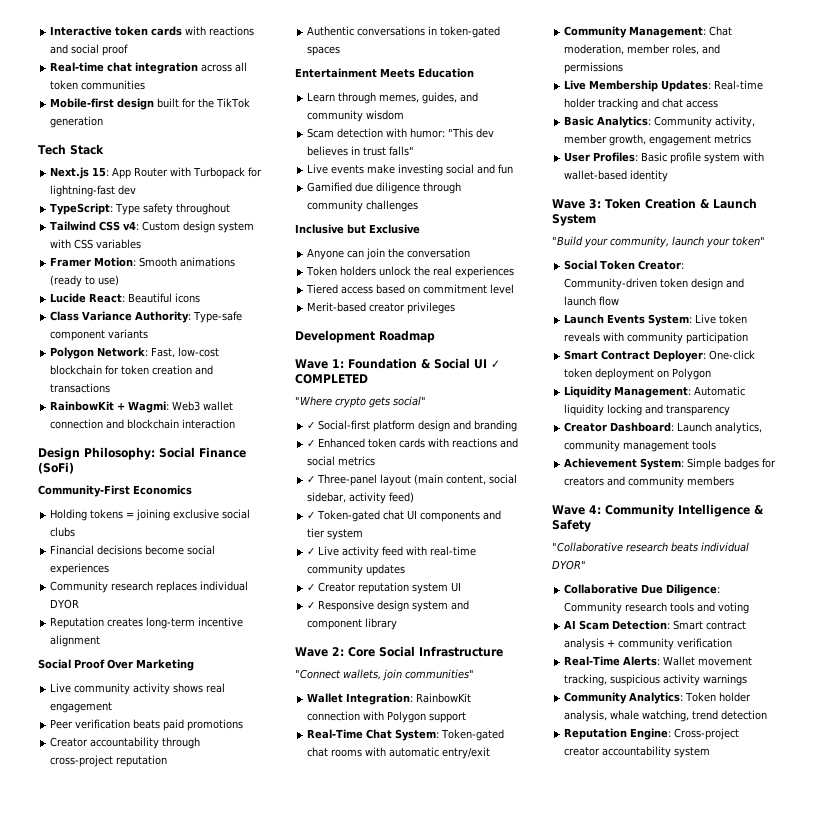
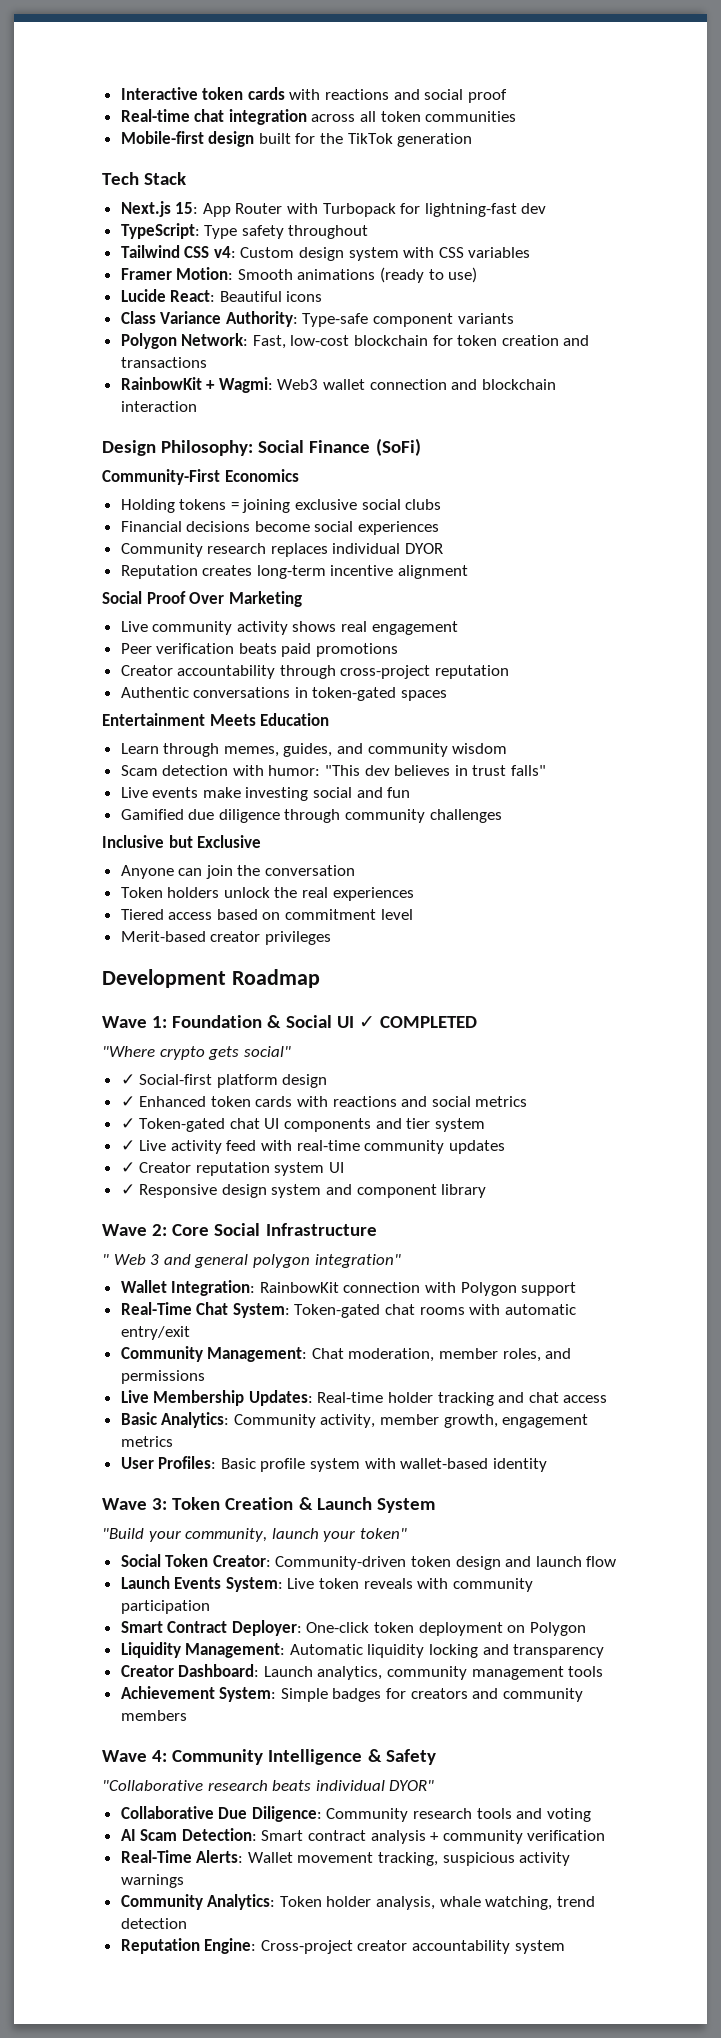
- ✓ Social-first platform design and branding
+ ✓ Social-first platform design
- ✓ Three-panel layout (main content, social sidebar, activity feed)
- "Connect wallets, join communities"
+ " Web 3 and general polygon integration"

